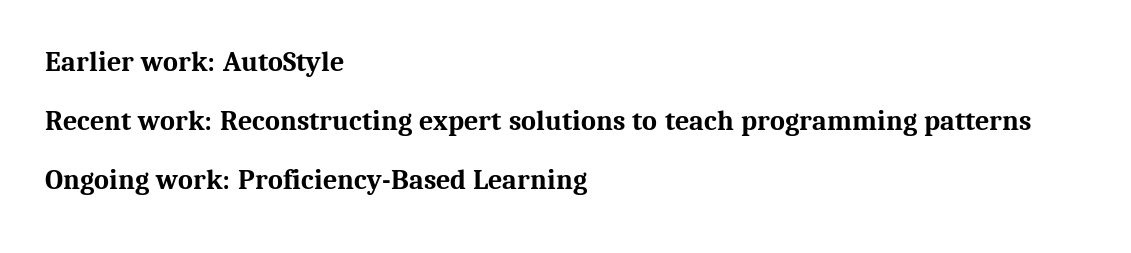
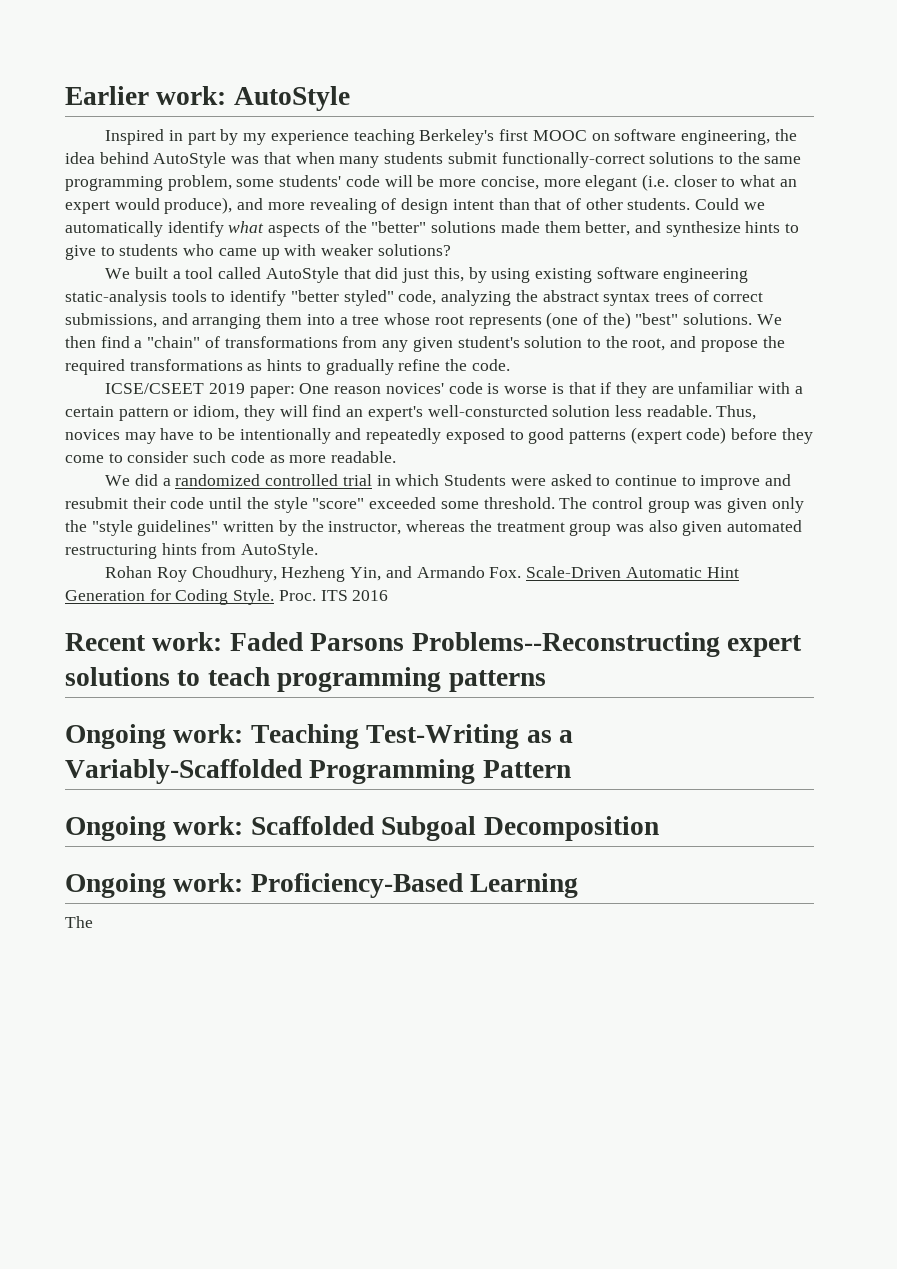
+ Inspired in part by my experience teaching Berkeley's first MOOC on software engineering, the idea behind AutoStyle was that when many students submit functionally-correct solutions to the same programming problem, some students' code will be more concise, more elegant (i.e. closer to what an expert would produce), and more revealing of design intent than that of other students. Could we automatically identify what aspects of the "better" solutions made them better, and synthesize hints to give to students who came up with weaker solutions?
+ We built a tool called AutoStyle that did just this, by using existing software engineering static-analysis tools to identify "better styled" code, analyzing the abstract syntax trees of correct submissions, and arranging them into a tree whose root represents (one of the) "best" solutions. We then find a "chain" of transformations from any given student's solution to the root, and propose the required transformations as hints to gradually refine the code.
+ ICSE/CSEET 2019 paper: One reason novices' code is worse is that if they are unfamiliar with a certain pattern or idiom, they will find an expert's well-consturcted solution less readable. Thus, novices may have to be intentionally and repeatedly exposed to good patterns (expert code) before they come to consider such code as more readable.
+ We did a randomized controlled trial in which Students were asked to continue to improve and resubmit their code until the style "score" exceeded some threshold. The control group was given only the "style guidelines" written by the instructor, whereas the treatment group was also given automated restructuring hints from AutoStyle.
+ Rohan Roy Choudhury, Hezheng Yin, and Armando Fox. Scale-Driven Automatic Hint Generation for Coding Style. Proc. ITS 2016
- Recent work: Reconstructing expert solutions to teach programming patterns
+ Recent work: Faded Parsons Problems--Reconstructing expert solutions to teach programming patterns
+ Ongoing work: Teaching Test-Writing as a Variably-Scaffolded Programming Pattern
+ Ongoing work: Scaffolded Subgoal Decomposition
  Ongoing work: Proficiency-Based Learning
+ The

